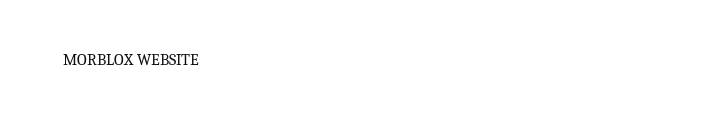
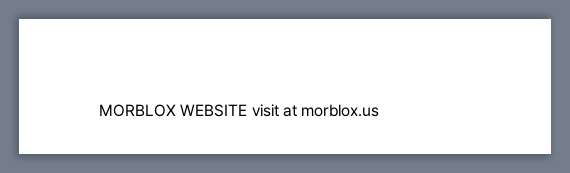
- MORBLOX WEBSITE
+ MORBLOX WEBSITE visit at morblox.us

